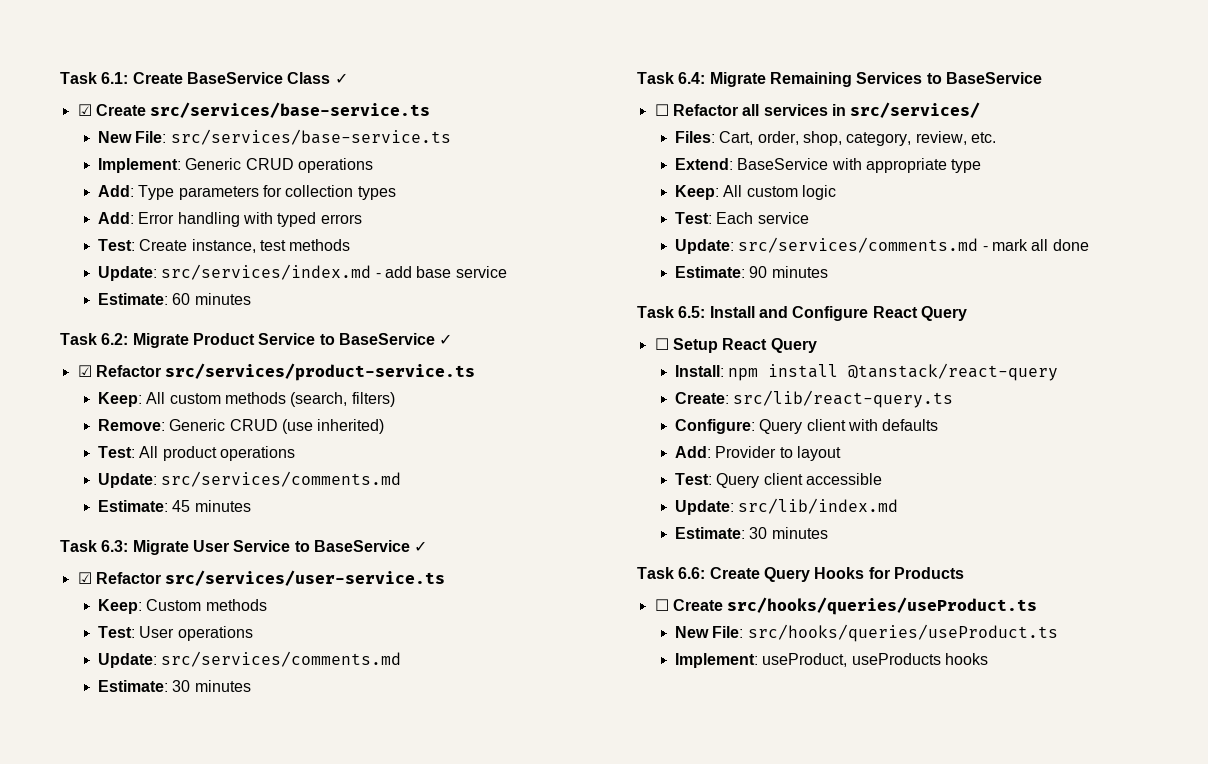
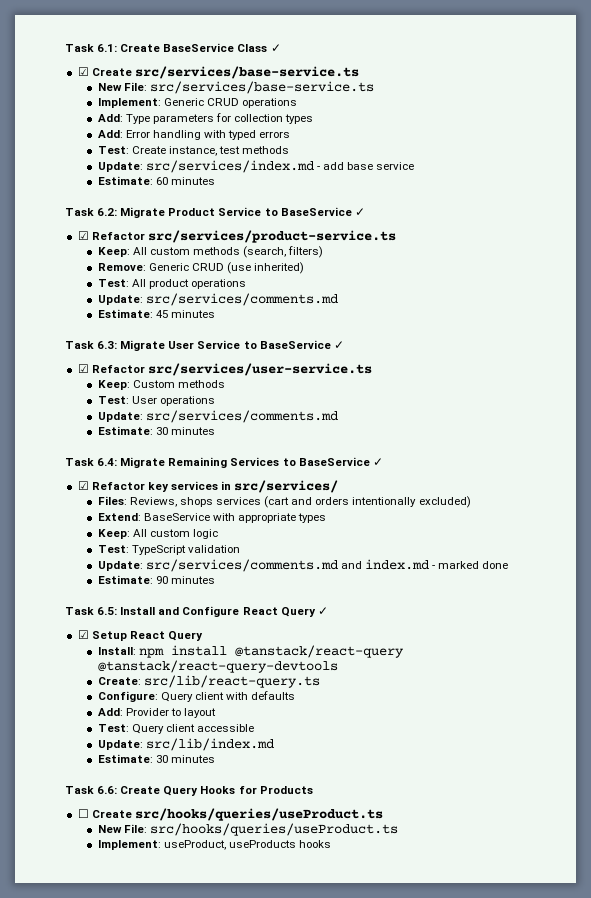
- Task 6.4: Migrate Remaining Services to BaseService
- ☐ Refactor all services in src/services/
+ Task 6.4: Migrate Remaining Services to BaseService ✓
+ ☑ Refactor key services in src/services/
- Files: Cart, order, shop, category, review, etc.
+ Files: Reviews, shops services (cart and orders intentionally excluded)
- Extend: BaseService with appropriate type
+ Extend: BaseService with appropriate types
- Test: Each service
- Update: src/services/comments.md - mark all done
+ Test: TypeScript validation
+ Update: src/services/comments.md and index.md - marked done
- Task 6.5: Install and Configure React Query
- ☐ Setup React Query
+ Task 6.5: Install and Configure React Query ✓
+ ☑ Setup React Query
- Install: npm install @tanstack/react-query
+ Install: npm install @tanstack/react-query @tanstack/react-query-devtools

